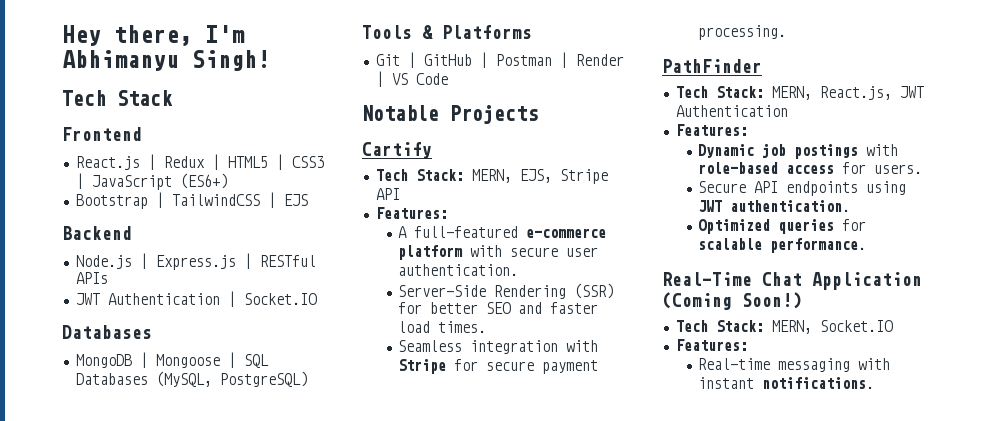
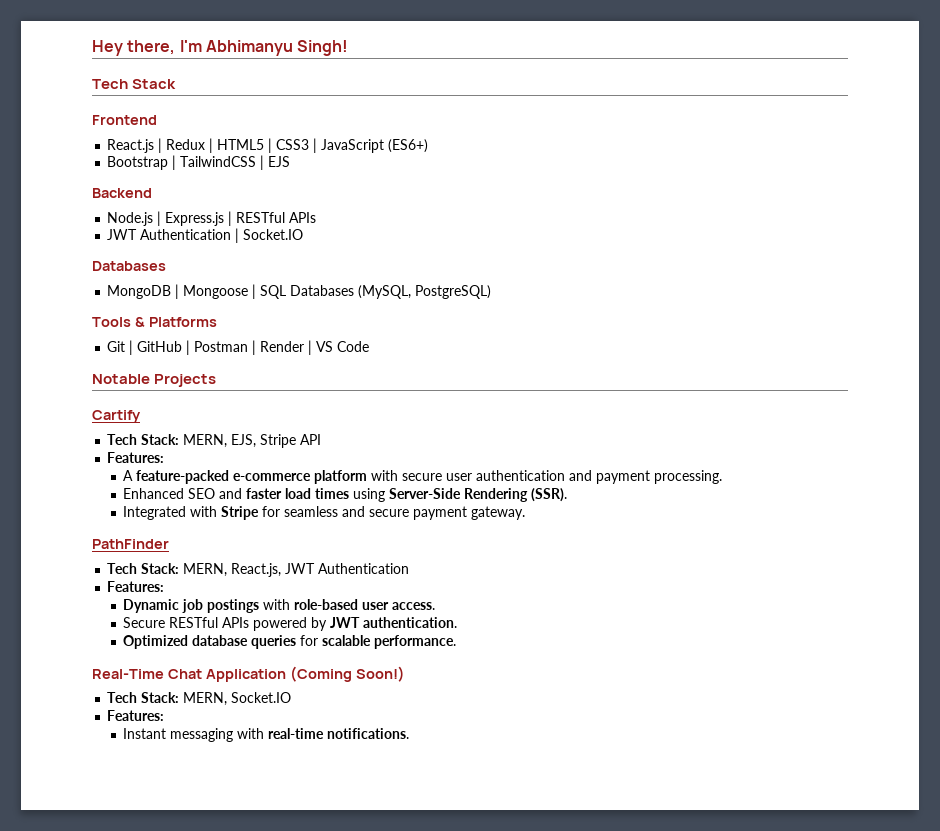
- A full-featured e-commerce platform with secure user authentication.
- Server-Side Rendering (SSR) for better SEO and faster load times.
- Seamless integration with Stripe for secure payment processing.
+ A feature-packed e-commerce platform with secure user authentication and payment processing.
+ Enhanced SEO and faster load times using Server-Side Rendering (SSR).
+ Integrated with Stripe for seamless and secure payment gateway.
- Dynamic job postings with role-based access for users.
- Secure API endpoints using JWT authentication.
+ Dynamic job postings with role-based user access.
+ Secure RESTful APIs powered by JWT authentication.
- Optimized queries for scalable performance.
+ Optimized database queries for scalable performance.
- Real-time messaging with instant notifications.
+ Instant messaging with real-time notifications.

